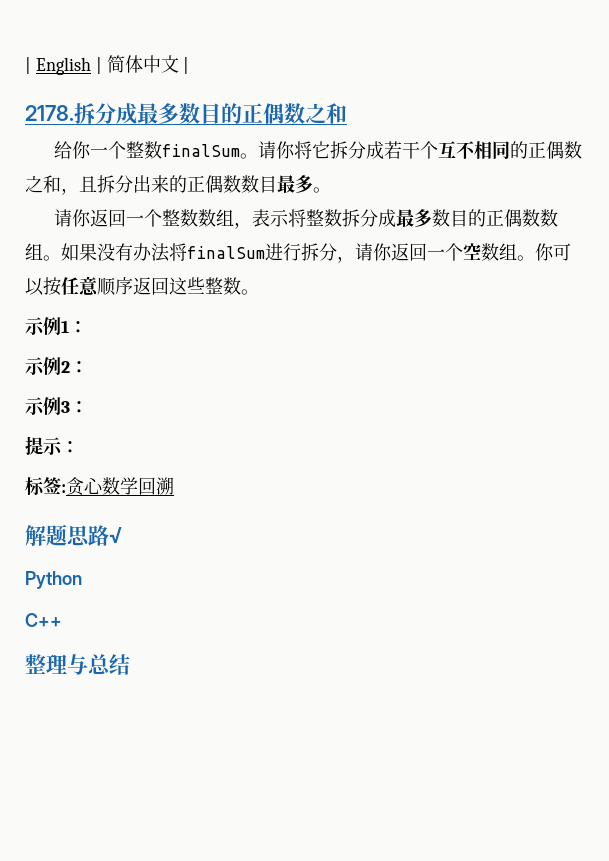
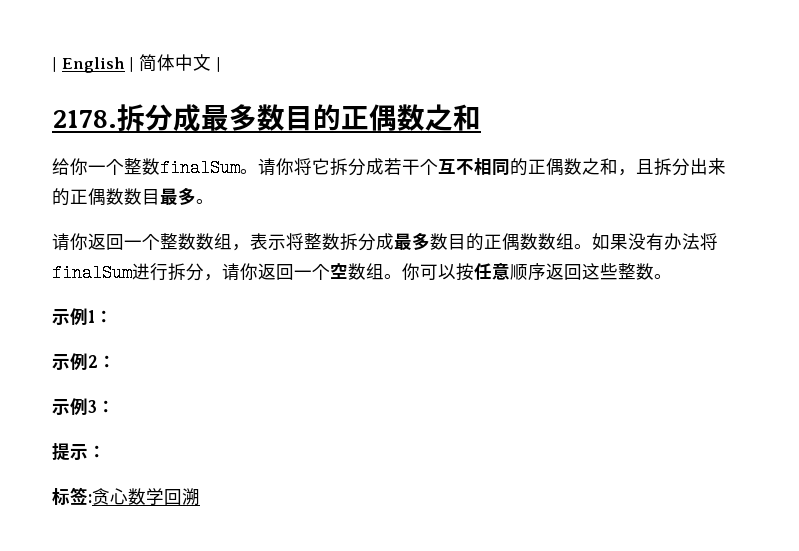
- 解题思路√
- Python
- C++
- 整理与总结

